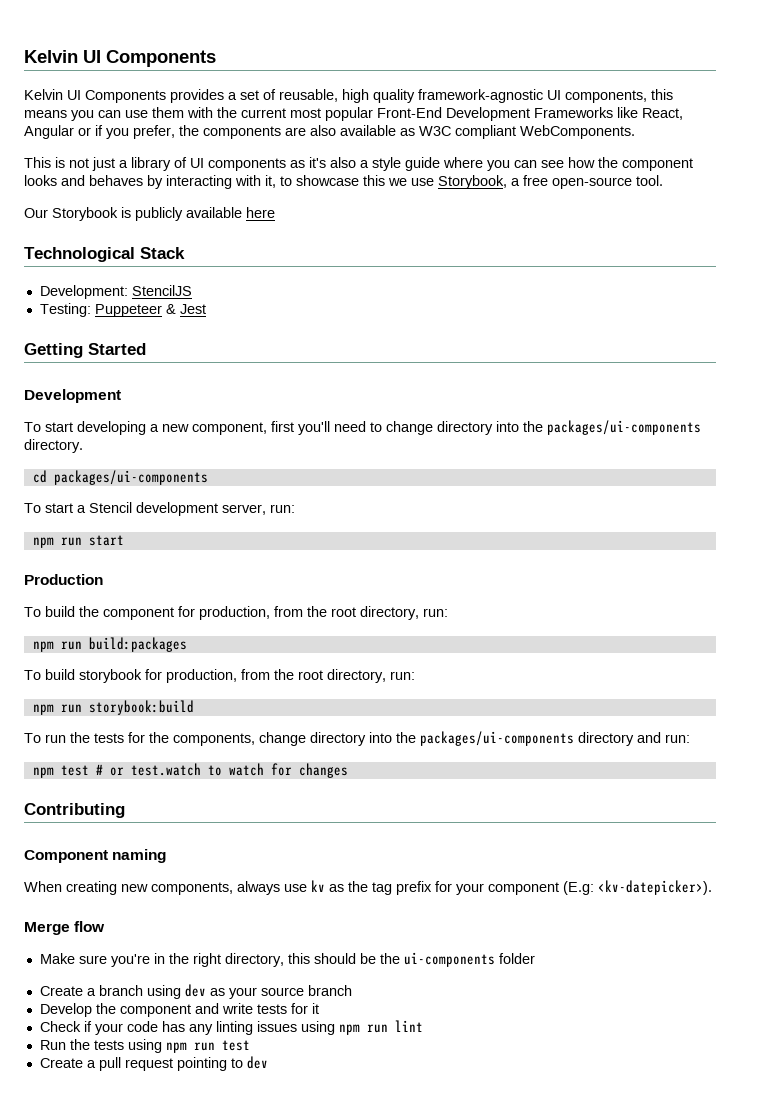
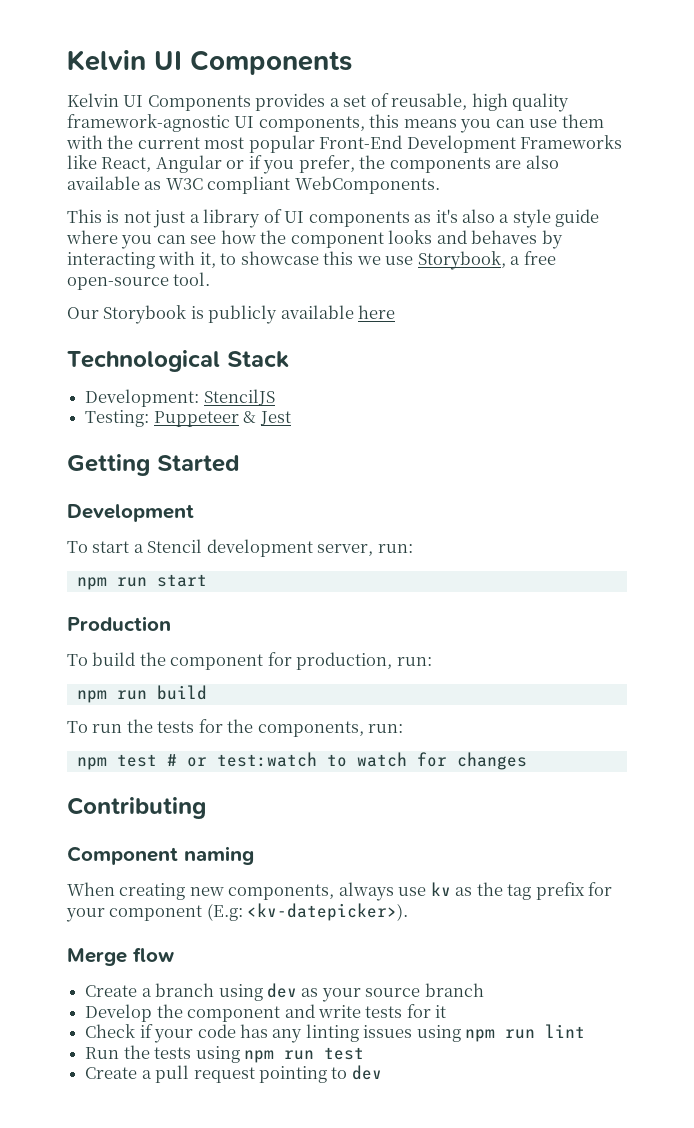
- To start developing a new component, first you'll need to change directory into the packages/ui-components directory.
- cd packages/ui-components
- To build the component for production, from the root directory, run:
- npm run build:packages
- To build storybook for production, from the root directory, run:
- npm run storybook:build
+ To build the component for production, run:
+ npm run build
- To run the tests for the components, change directory into the packages/ui-components directory and run:
+ To run the tests for the components, run:
- npm test # or test.watch to watch for changes
+ npm test # or test:watch to watch for changes
- Make sure you're in the right directory, this should be the ui-components folder

